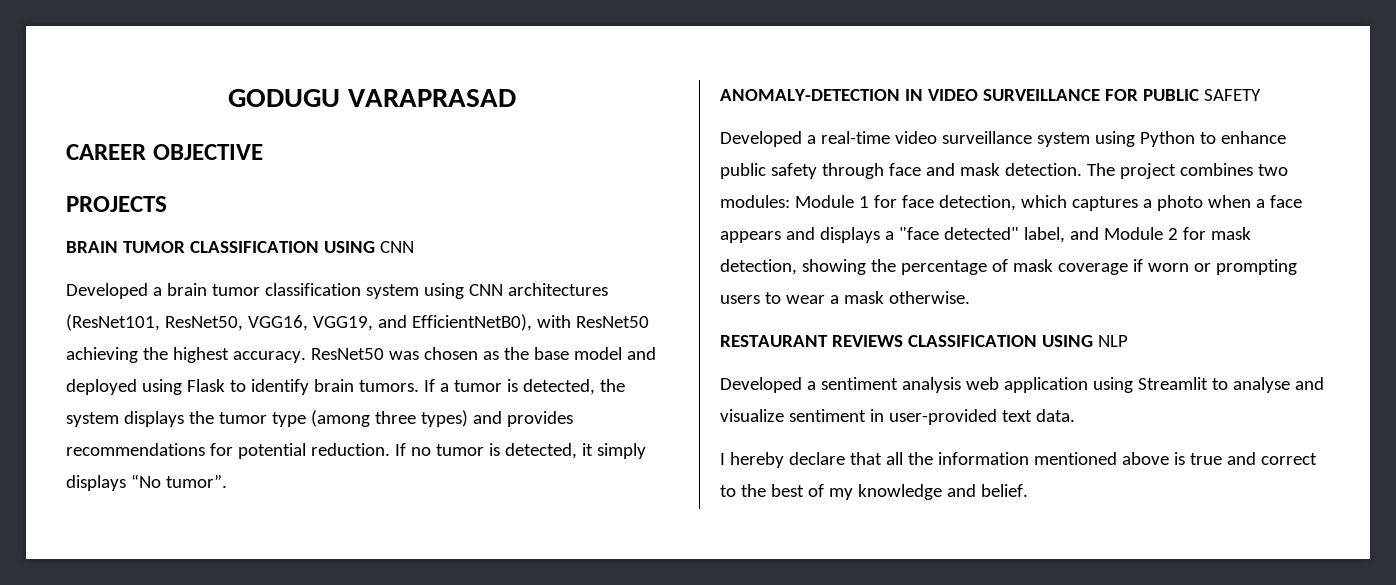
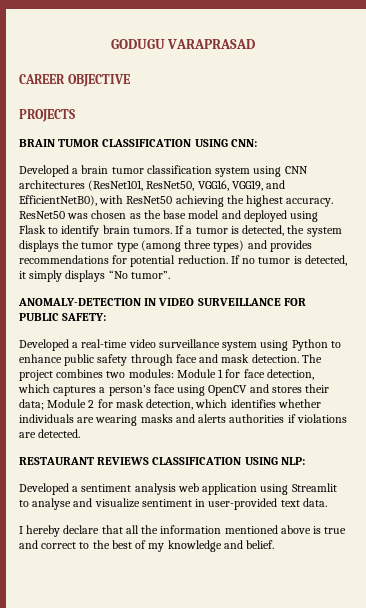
- BRAIN TUMOR CLASSIFICATION USING CNN
+ BRAIN TUMOR CLASSIFICATION USING CNN:
- ANOMALY-DETECTION IN VIDEO SURVEILLANCE FOR PUBLIC SAFETY
+ ANOMALY-DETECTION IN VIDEO SURVEILLANCE FOR PUBLIC SAFETY:
- The project combines two modules: Module 1 for face detection, which captures a photo when a face appears and displays a "face detected" label, and Module 2 for mask detection, showing the percentage of mask coverage if worn or prompting users to wear a mask otherwise.
+ The project combines two modules: Module 1 for face detection, which captures a person’s face using OpenCV and stores their data; Module 2 for mask detection, which identifies whether individuals are wearing masks and alerts authorities if violations are detected.
- RESTAURANT REVIEWS CLASSIFICATION USING NLP
+ RESTAURANT REVIEWS CLASSIFICATION USING NLP:

